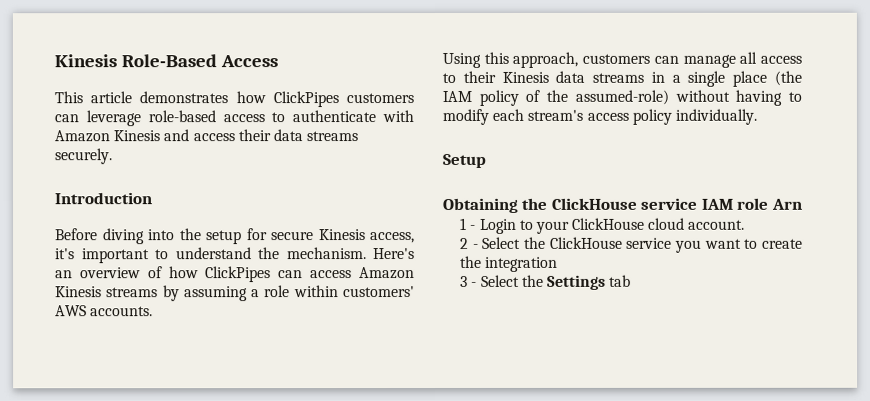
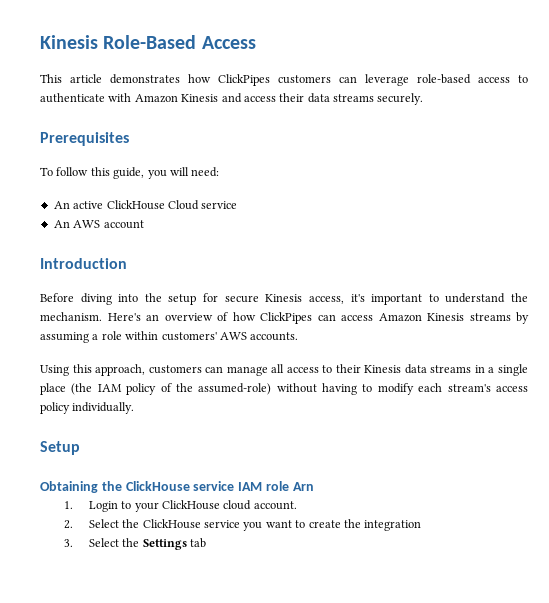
+ Prerequisites
+ To follow this guide, you will need:
+ An active ClickHouse Cloud service
+ An AWS account
- 1 - Login to your ClickHouse cloud account.
+ 1. Login to your ClickHouse cloud account.
- 2 - Select the ClickHouse service you want to create the integration
+ 2. Select the ClickHouse service you want to create the integration
- 3 - Select the Settings tab
+ 3. Select the Settings tab

